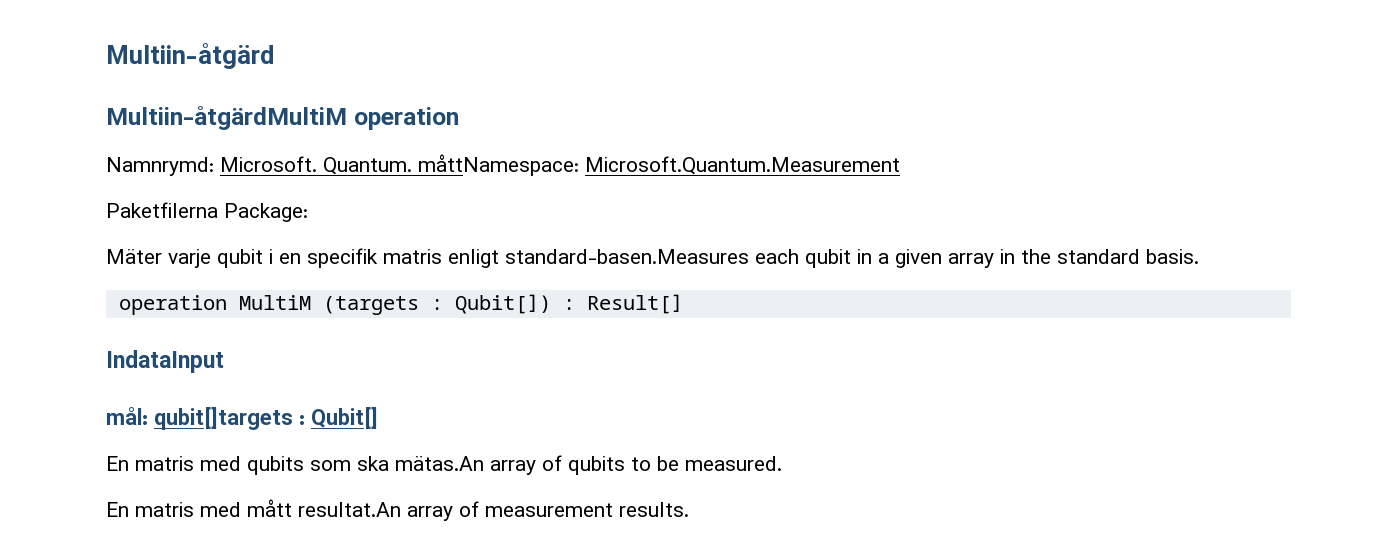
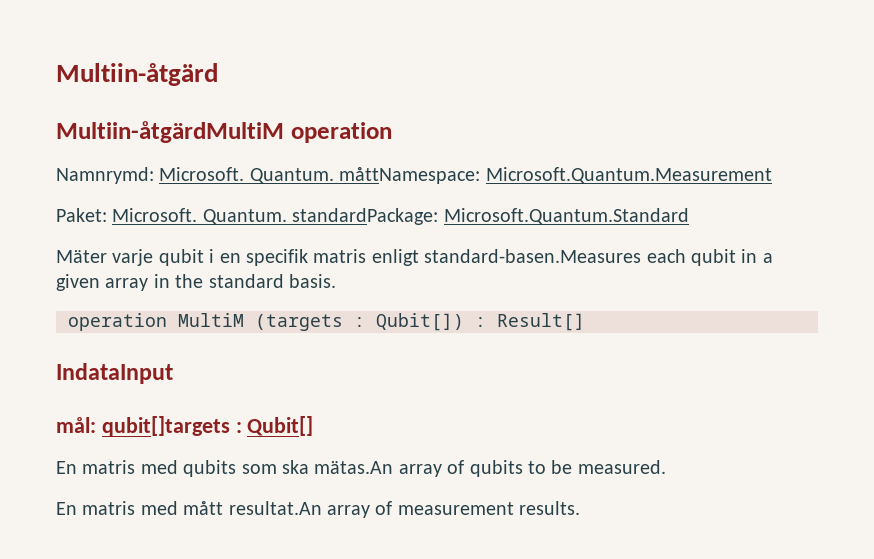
- Paketfilerna Package:
+ Paket: Microsoft. Quantum. standardPackage: Microsoft.Quantum.Standard

